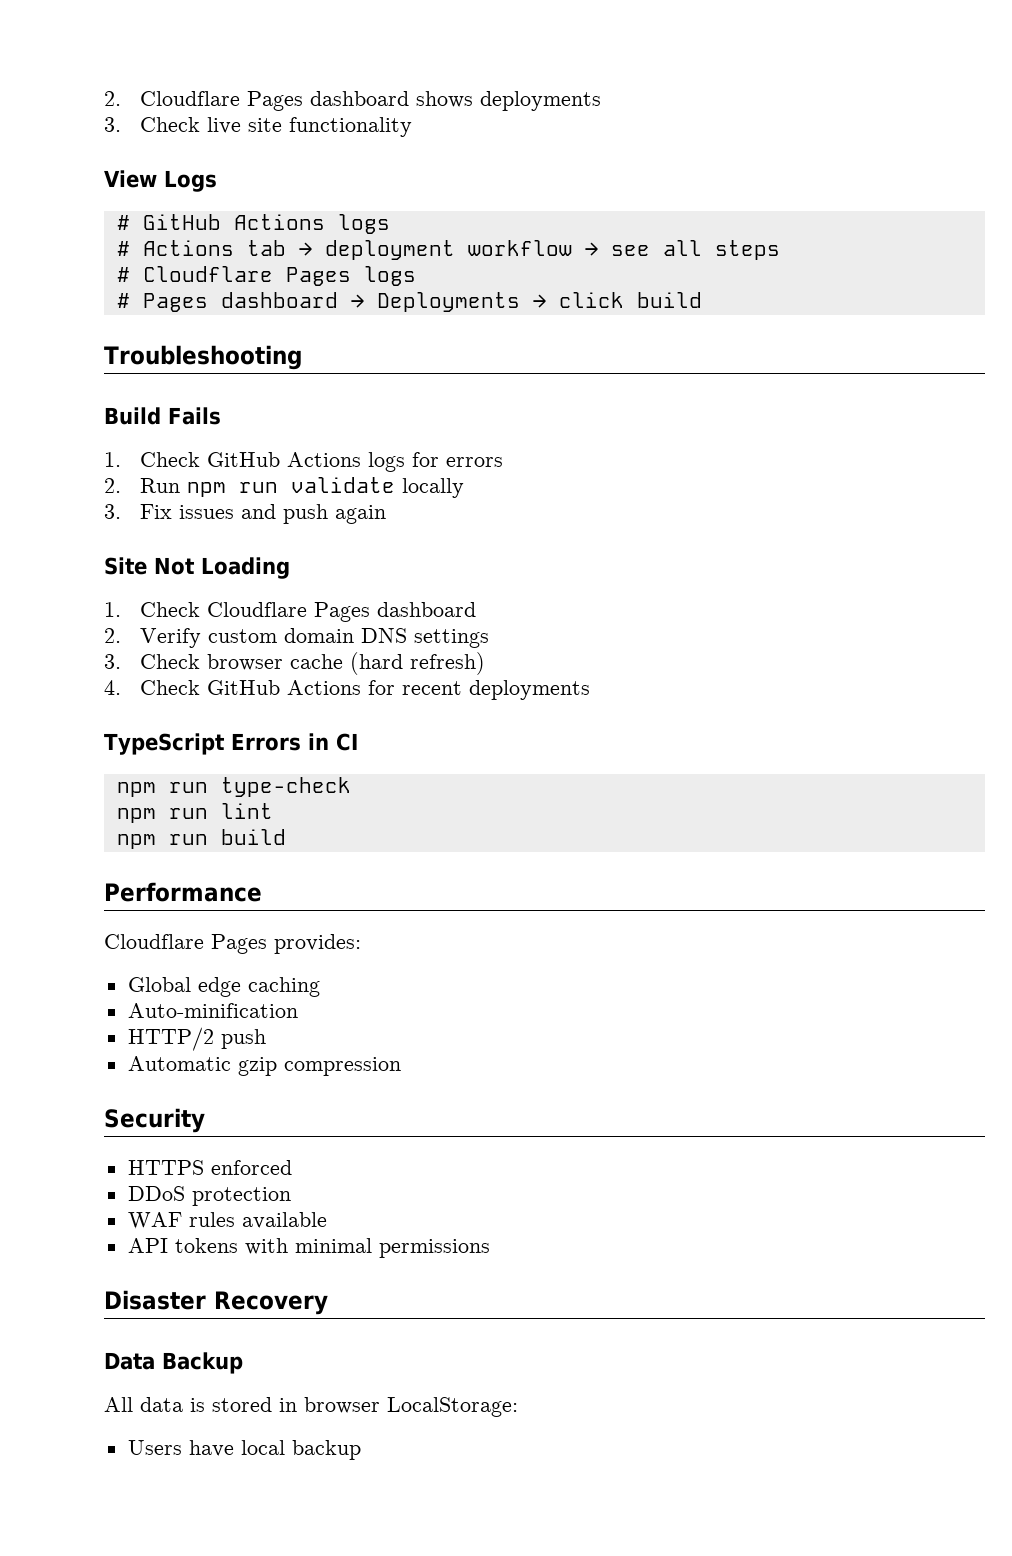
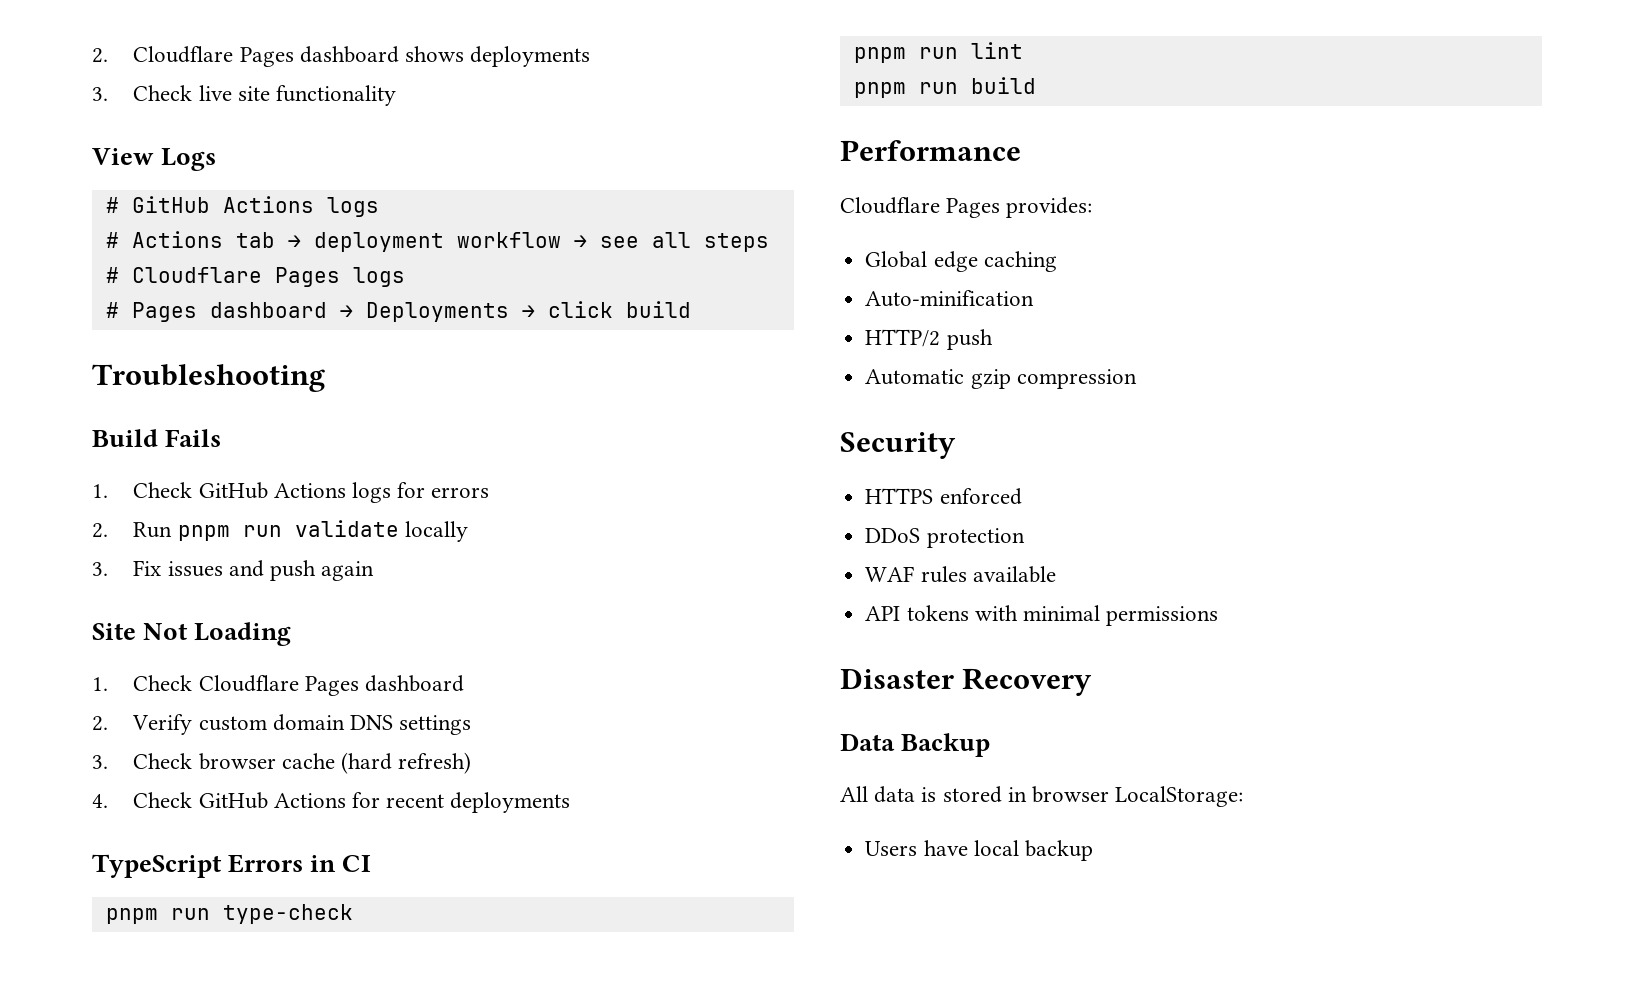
- 2. Run npm run validate locally
+ 2. Run pnpm run validate locally
- npm run type-check
+ pnpm run type-check
- npm run lint
+ pnpm run lint
- npm run build
+ pnpm run build

